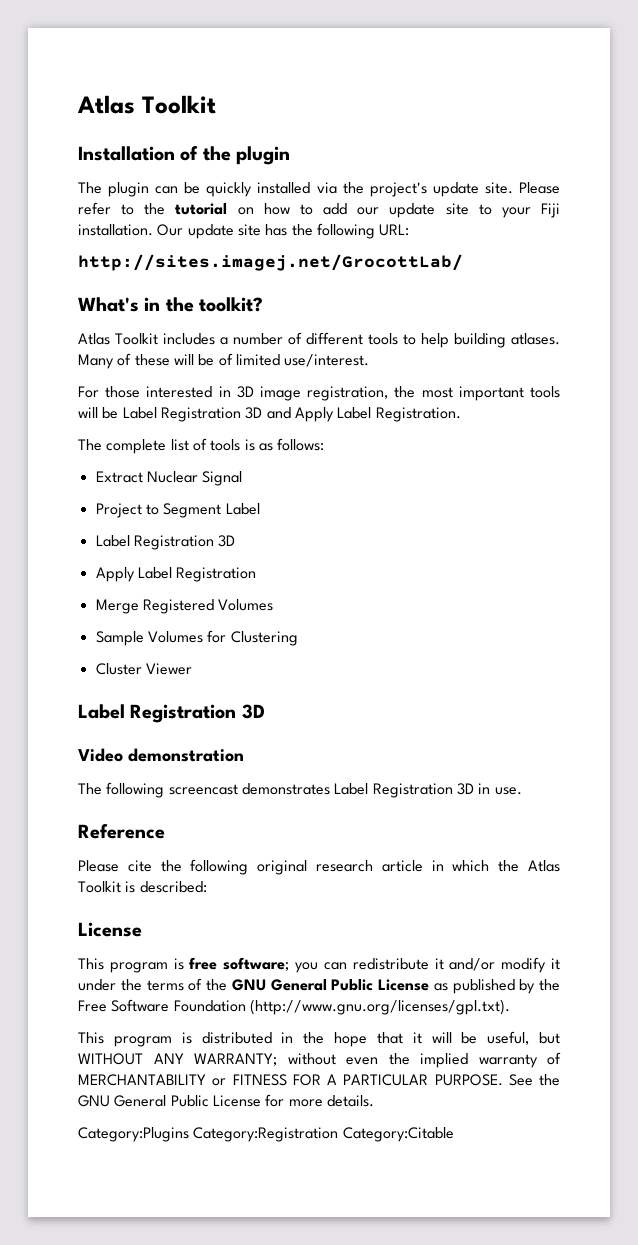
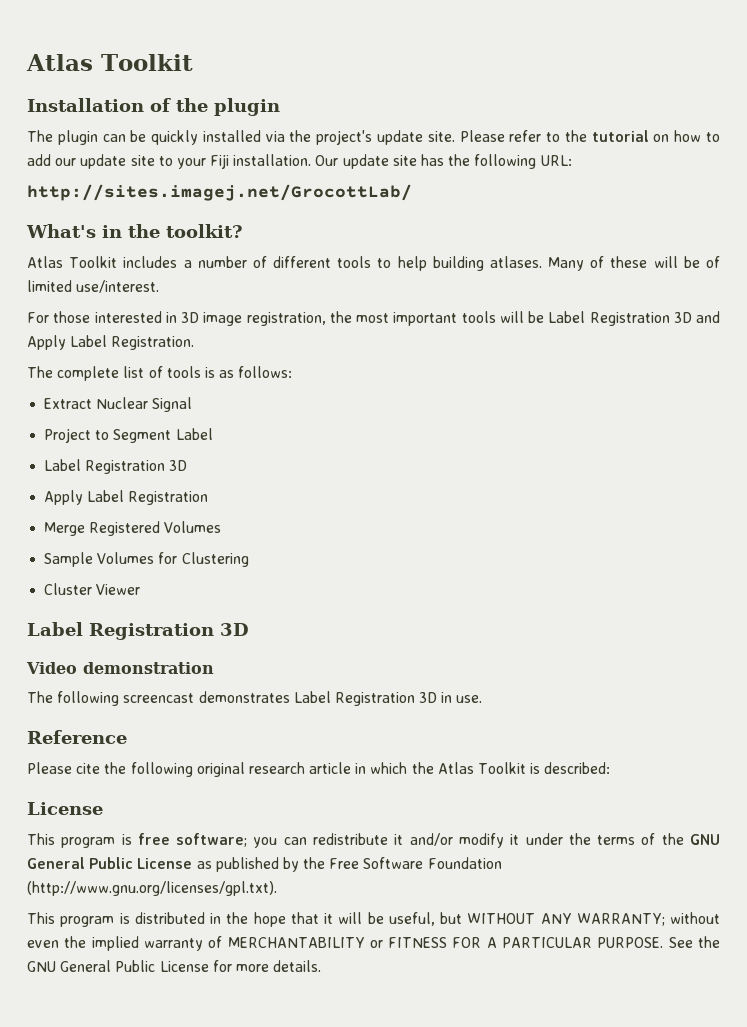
- Category:Plugins Category:Registration Category:Citable

